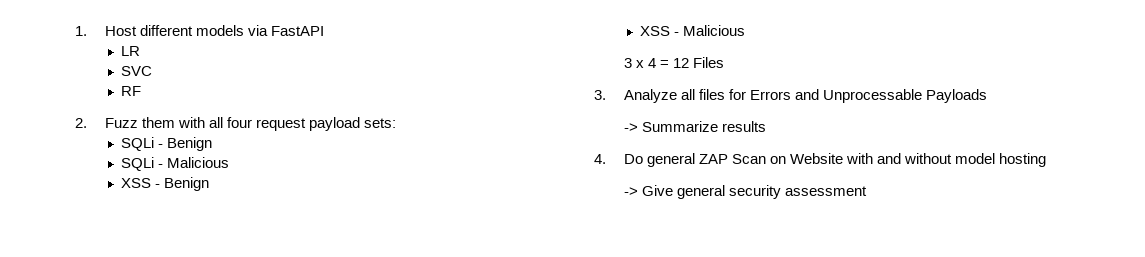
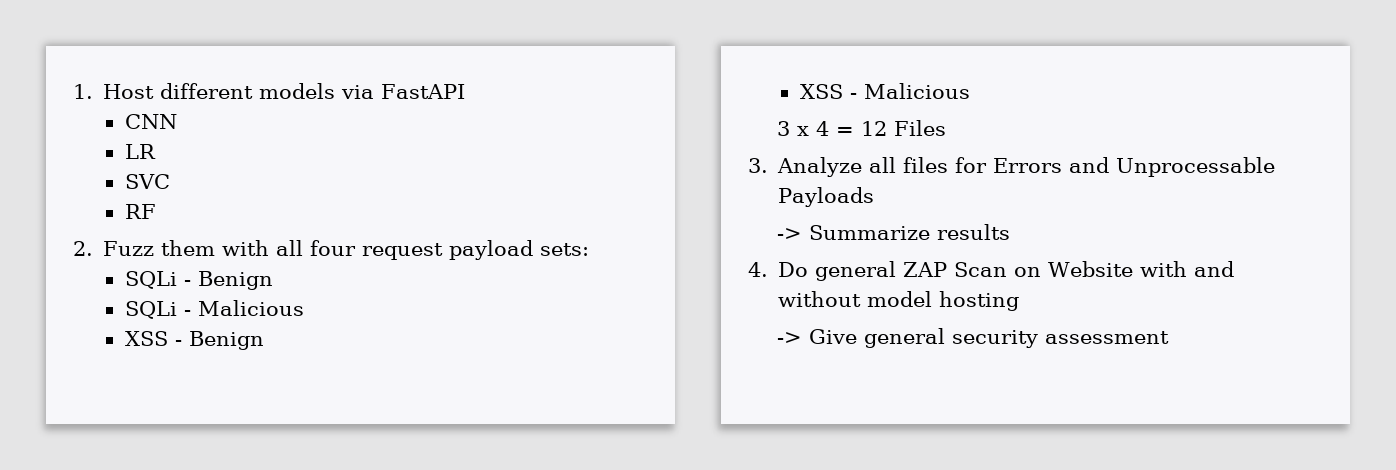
+ CNN

